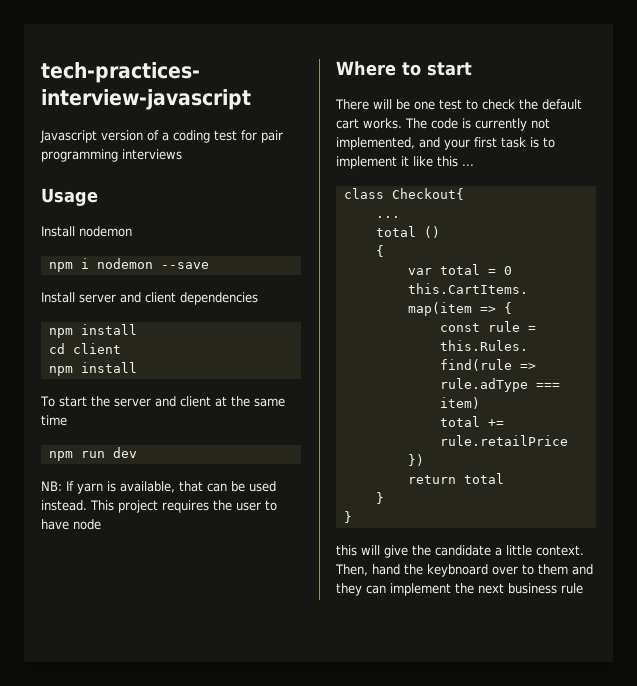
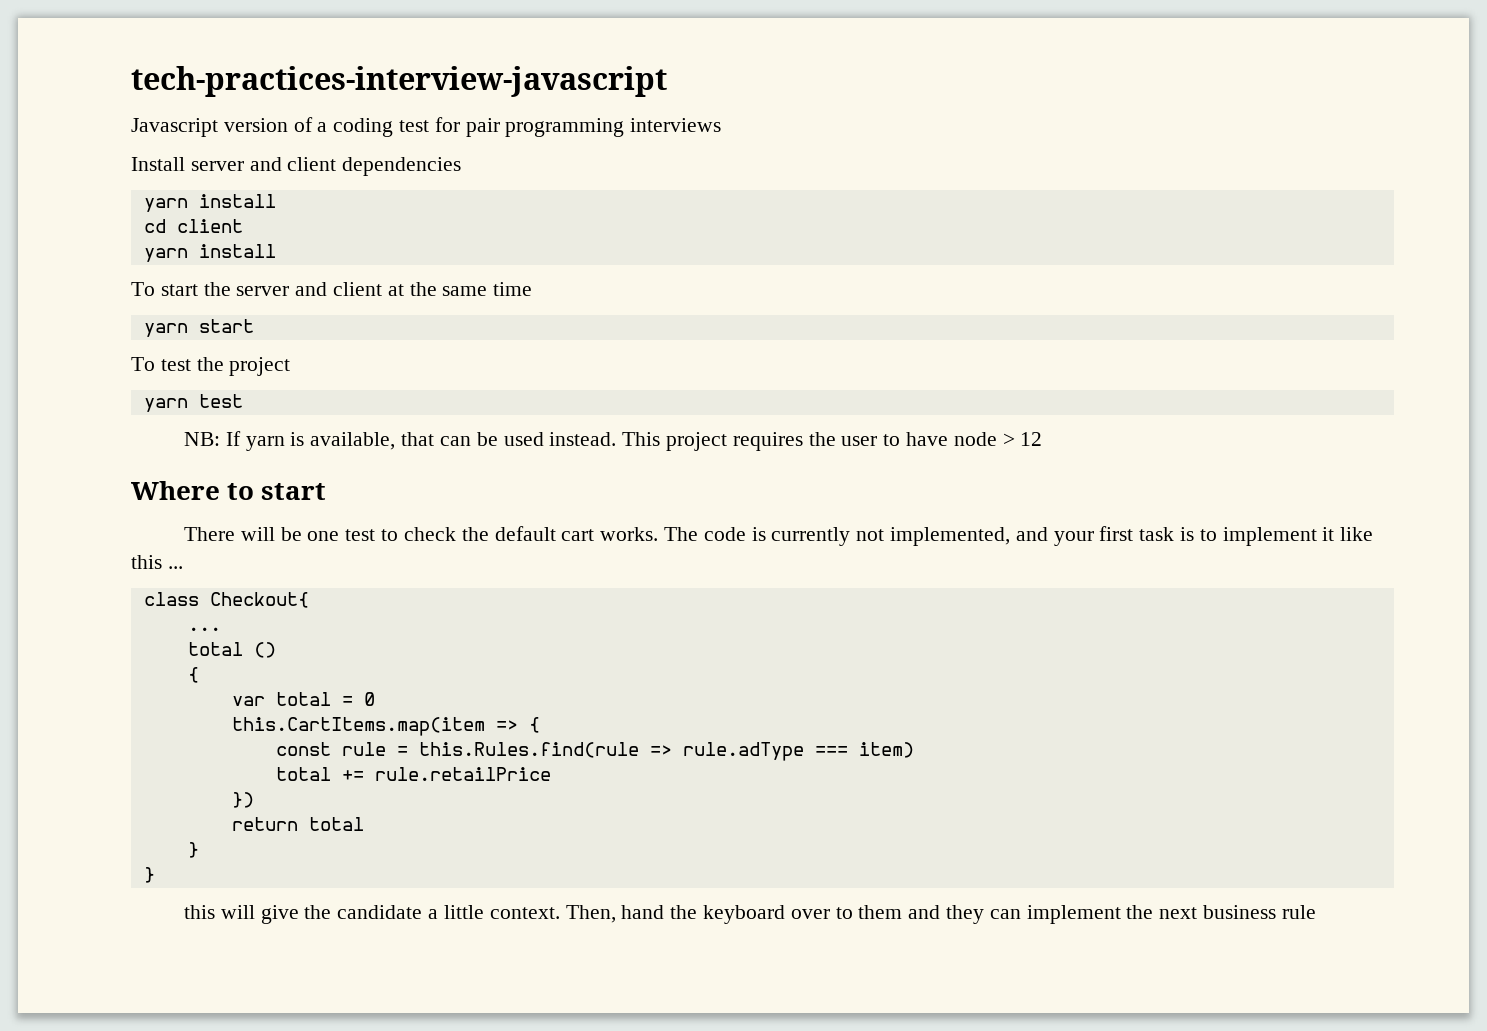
- Usage
- Install nodemon
- npm i nodemon --save
  Install server and client dependencies
- npm install
+ yarn install
  cd client
- npm install
+ yarn install
- npm run dev
+ yarn start
+ To test the project
+ yarn test
- This project requires the user to have node
+ This project requires the user to have node > 12
- Then, hand the keybnoard over to them and they can implement the next business rule
+ Then, hand the keyboard over to them and they can implement the next business rule

